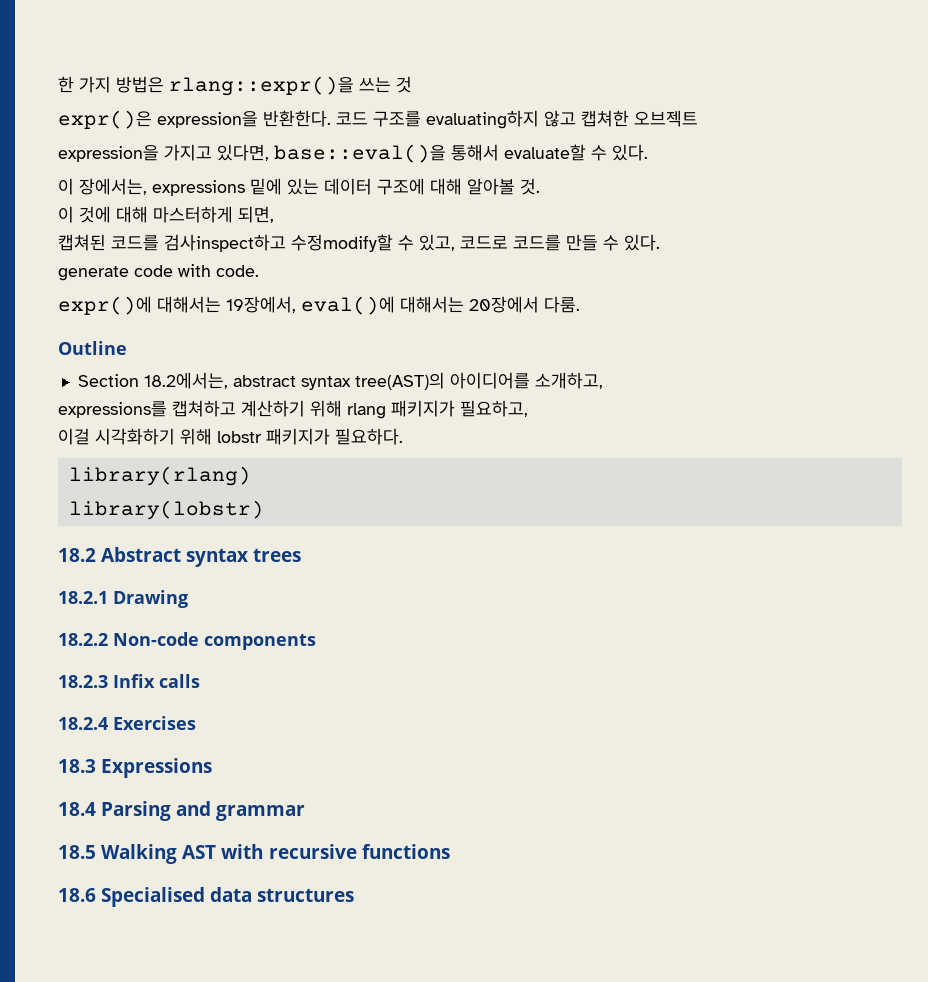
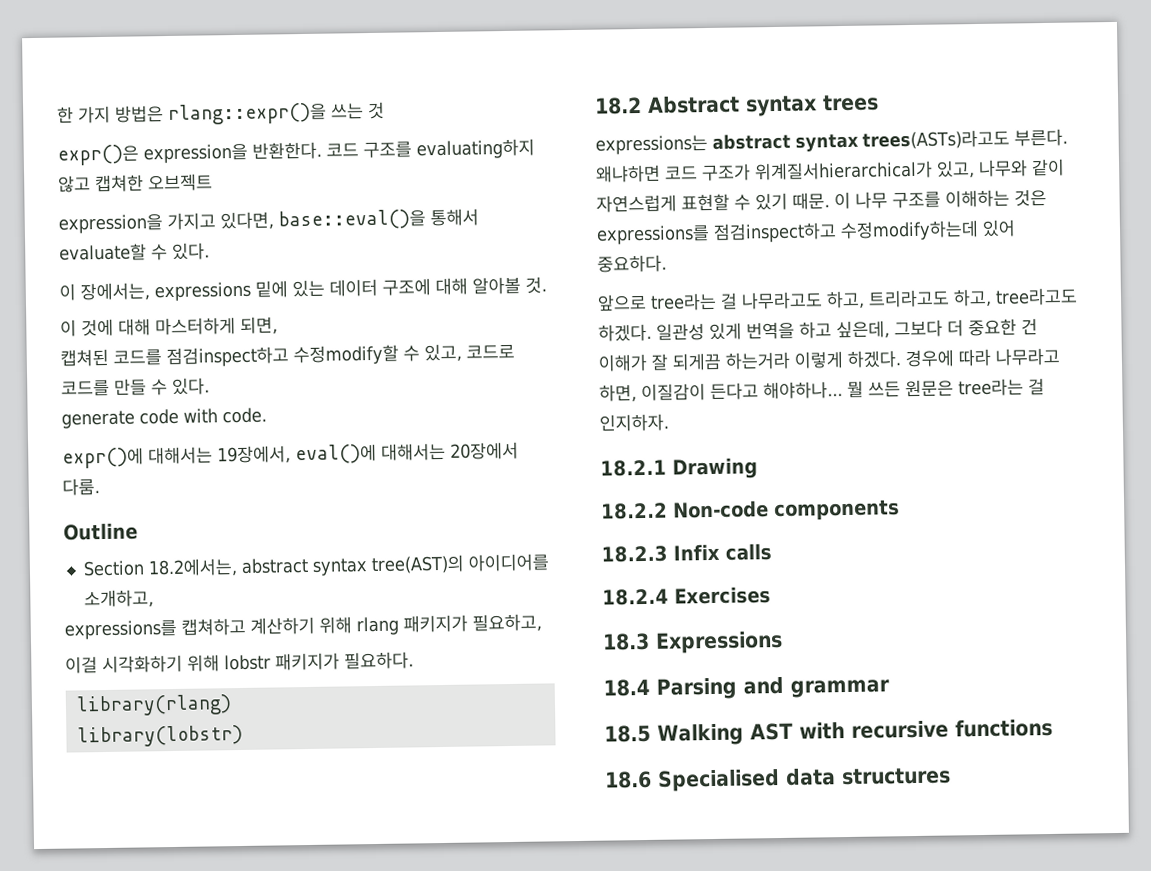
- 캡쳐된 코드를 검사inspect하고 수정modify할 수 있고, 코드로 코드를 만들 수 있다.
+ 캡쳐된 코드를 점검inspect하고 수정modify할 수 있고, 코드로 코드를 만들 수 있다.
+ expressions는 abstract syntax trees(ASTs)라고도 부른다. 왜냐하면 코드 구조가 위계질서hierarchical가 있고, 나무와 같이 자연스럽게 표현할 수 있기 때문. 이 나무 구조를 이해하는 것은 expressions를 점검inspect하고 수정modify하는데 있어 중요하다.
+ 앞으로 tree라는 걸 나무라고도 하고, 트리라고도 하고, tree라고도 하겠다. 일관성 있게 번역을 하고 싶은데, 그보다 더 중요한 건 이해가 잘 되게끔 하는거라 이렇게 하겠다. 경우에 따라 나무라고 하면, 이질감이 든다고 해야하나... 뭘 쓰든 원문은 tree라는 걸 인지하자.

